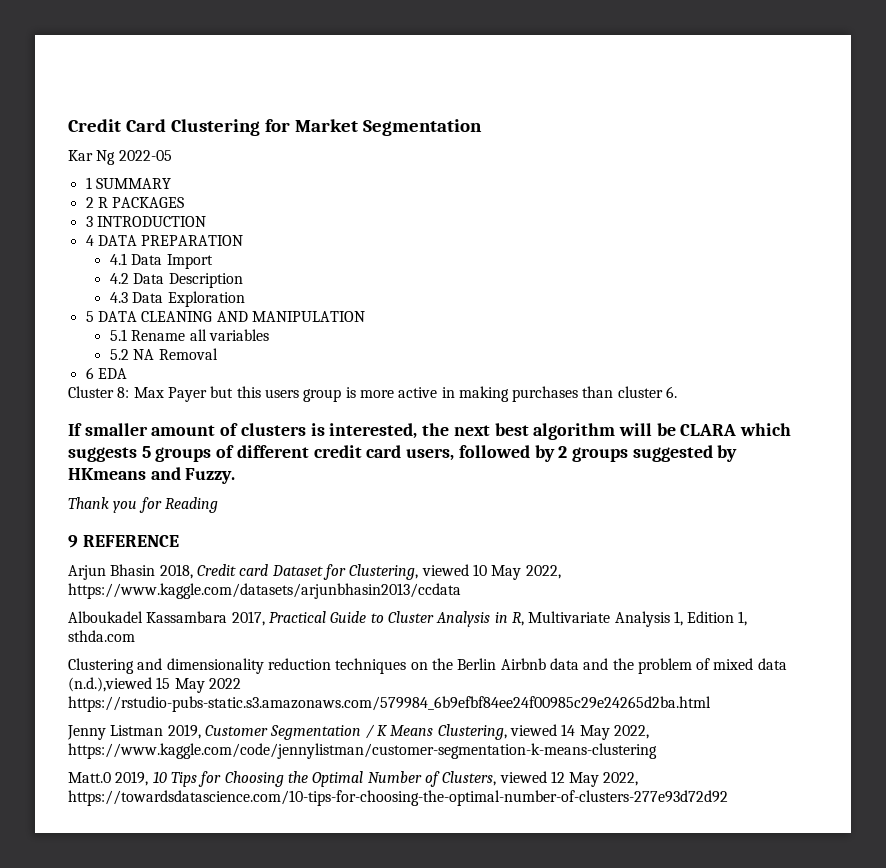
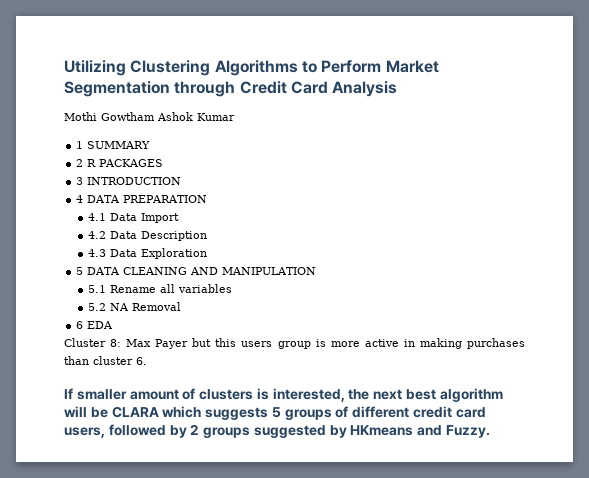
- Credit Card Clustering for Market Segmentation
- Kar Ng 2022-05
+ Utilizing Clustering Algorithms to Perform Market Segmentation through Credit Card Analysis
+ Mothi Gowtham Ashok Kumar
- Thank you for Reading
- 9 REFERENCE
- Arjun Bhasin 2018, Credit card Dataset for Clustering, viewed 10 May 2022, https://www.kaggle.com/datasets/arjunbhasin2013/ccdata
- Alboukadel Kassambara 2017, Practical Guide to Cluster Analysis in R, Multivariate Analysis 1, Edition 1, sthda.com
- Clustering and dimensionality reduction techniques on the Berlin Airbnb data and the problem of mixed data (n.d.),viewed 15 May 2022 https://rstudio-pubs-static.s3.amazonaws.com/579984_6b9efbf84ee24f00985c29e24265d2ba.html
- Jenny Listman 2019, Customer Segmentation / K Means Clustering, viewed 14 May 2022, https://www.kaggle.com/code/jennylistman/customer-segmentation-k-means-clustering
- Matt.0 2019, 10 Tips for Choosing the Optimal Number of Clusters, viewed 12 May 2022, https://towardsdatascience.com/10-tips-for-choosing-the-optimal-number-of-clusters-277e93d72d92

